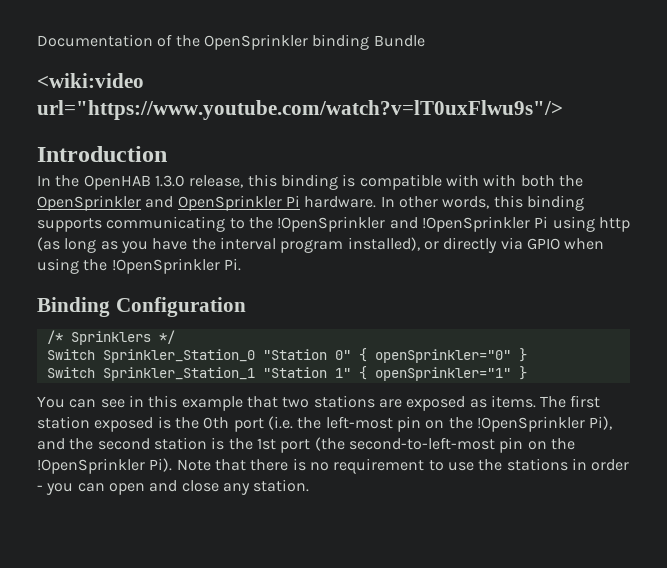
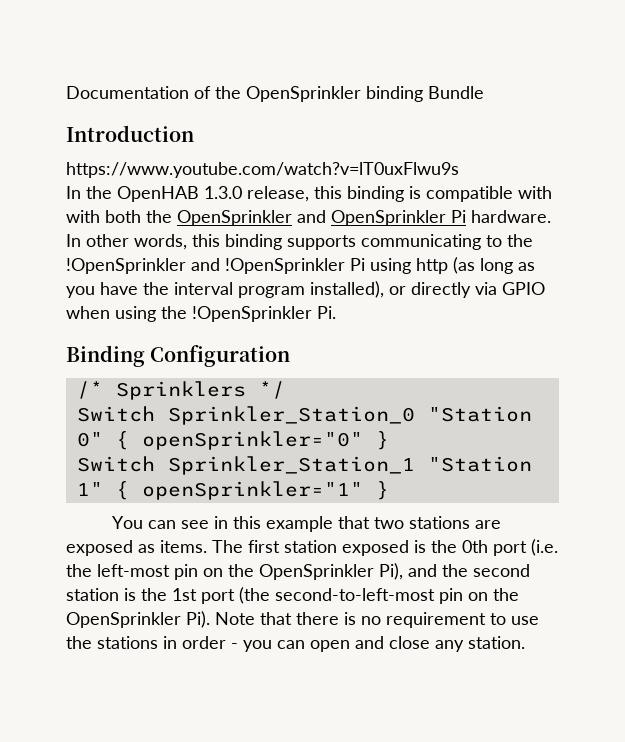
- <wiki:video url="https://www.youtube.com/watch?v=lT0uxFlwu9s"/>
  Introduction
+ https://www.youtube.com/watch?v=lT0uxFlwu9s
- The first station exposed is the 0th port (i.e. the left-most pin on the !OpenSprinkler Pi), and the second station is the 1st port (the second-to-left-most pin on the !OpenSprinkler Pi). Note that there is no requirement to use the stations in order - you can open and close any station.
+ The first station exposed is the 0th port (i.e. the left-most pin on the OpenSprinkler Pi), and the second station is the 1st port (the second-to-left-most pin on the OpenSprinkler Pi). Note that there is no requirement to use the stations in order - you can open and close any station.

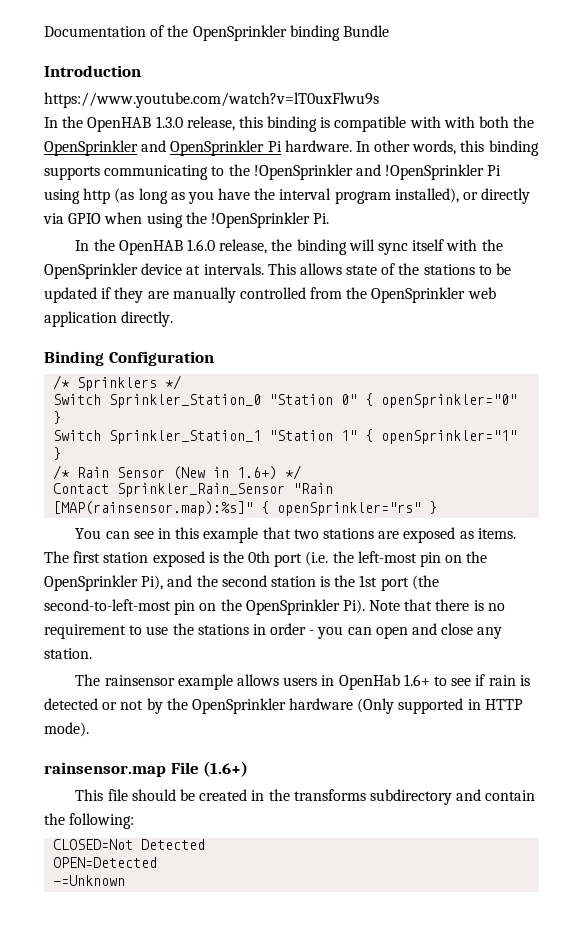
+ In the OpenHAB 1.6.0 release, the binding will sync itself with the OpenSprinkler device at intervals. This allows state of the stations to be updated if they are manually controlled from the OpenSprinkler web application directly.
+ /* Rain Sensor (New in 1.6+) */
+ Contact Sprinkler_Rain_Sensor "Rain [MAP(rainsensor.map):%s]" { openSprinkler="rs" }
+ The rainsensor example allows users in OpenHab 1.6+ to see if rain is detected or not by the OpenSprinkler hardware (Only supported in HTTP mode).
+ rainsensor.map File (1.6+)
+ This file should be created in the transforms subdirectory and contain the following:
+ CLOSED=Not Detected
+ OPEN=Detected
+ -=Unknown

